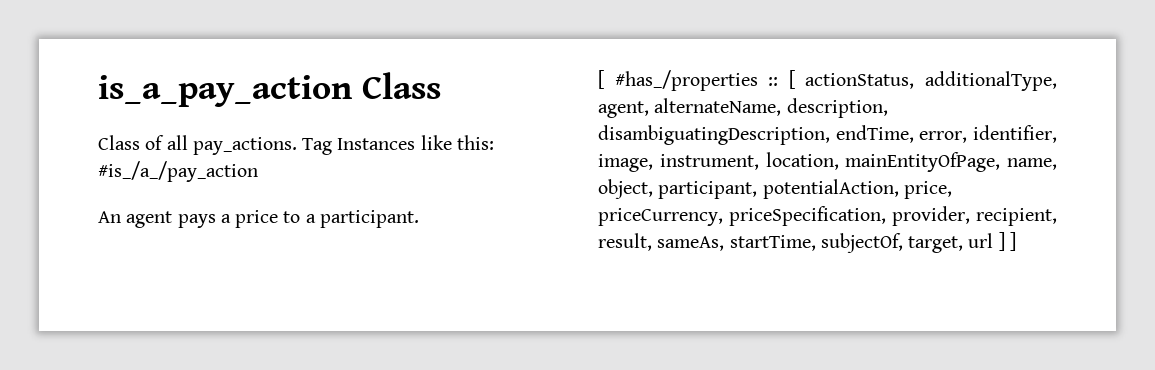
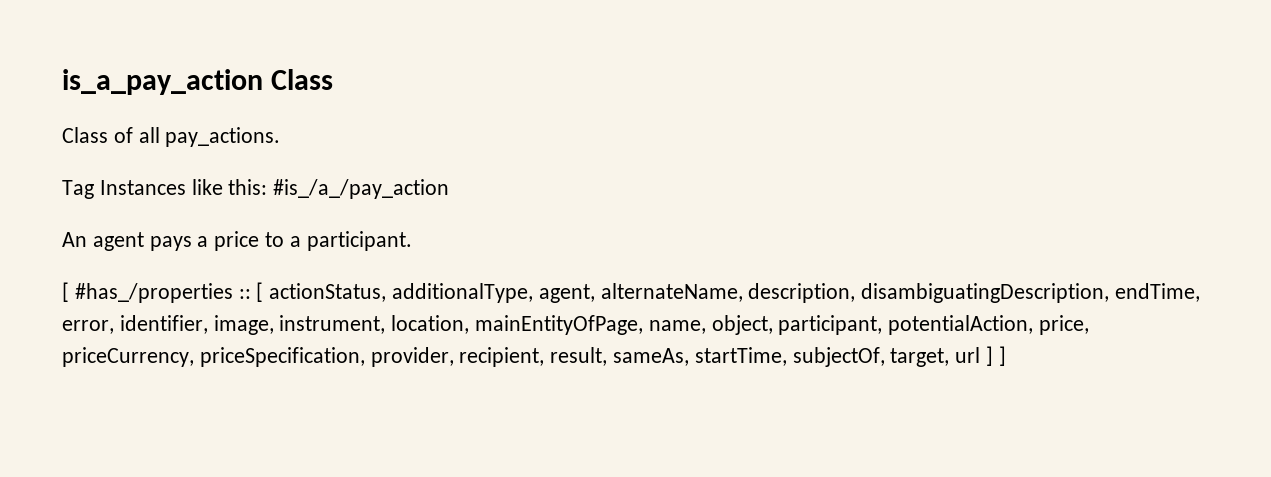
- Class of all pay_actions. Tag Instances like this: #is_/a_/pay_action
+ Class of all pay_actions.
+ Tag Instances like this: #is_/a_/pay_action

